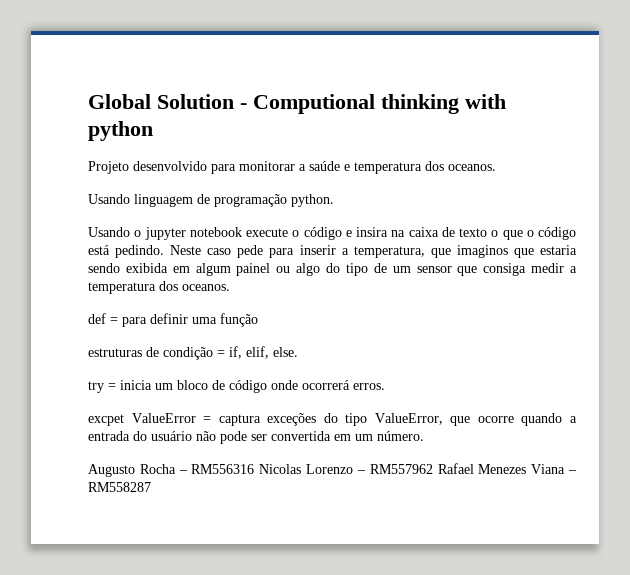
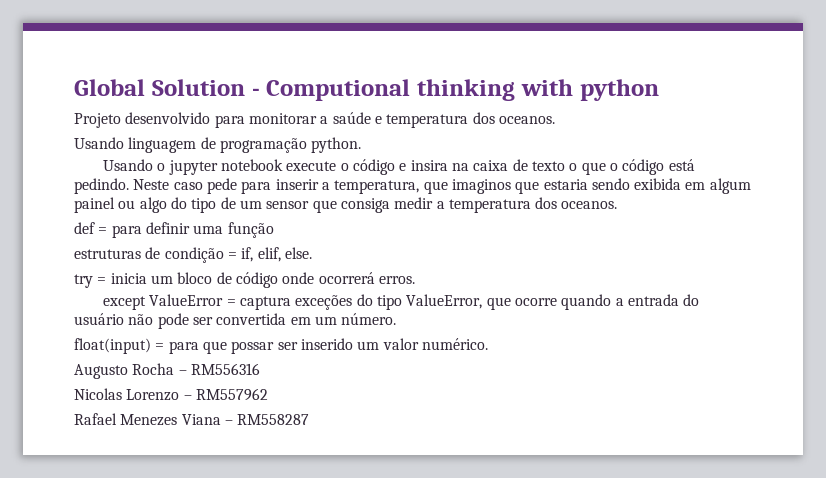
- excpet ValueError = captura exceções do tipo ValueError, que ocorre quando a entrada do usuário não pode ser convertida em um número.
+ except ValueError = captura exceções do tipo ValueError, que ocorre quando a entrada do usuário não pode ser convertida em um número.
+ float(input) = para que possar ser inserido um valor numérico.
- Augusto Rocha – RM556316 Nicolas Lorenzo – RM557962 Rafael Menezes Viana – RM558287
+ Augusto Rocha – RM556316
+ Nicolas Lorenzo – RM557962
+ Rafael Menezes Viana – RM558287

